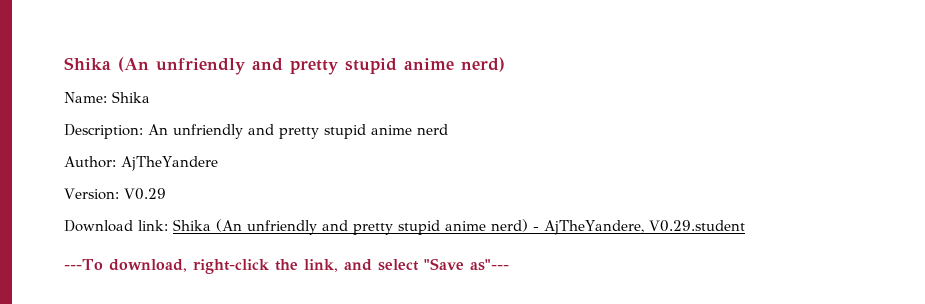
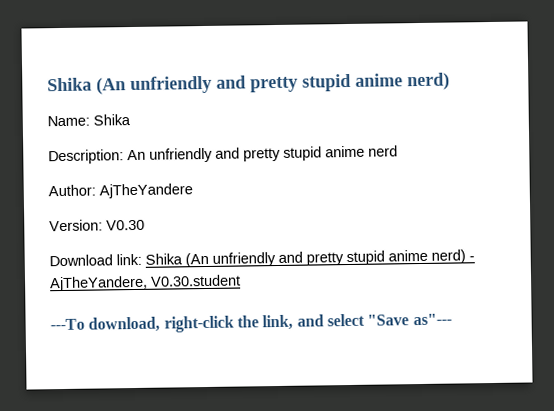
- Version: V0.29
+ Version: V0.30
- Download link: Shika (An unfriendly and pretty stupid anime nerd) - AjTheYandere, V0.29.student
+ Download link: Shika (An unfriendly and pretty stupid anime nerd) - AjTheYandere, V0.30.student

